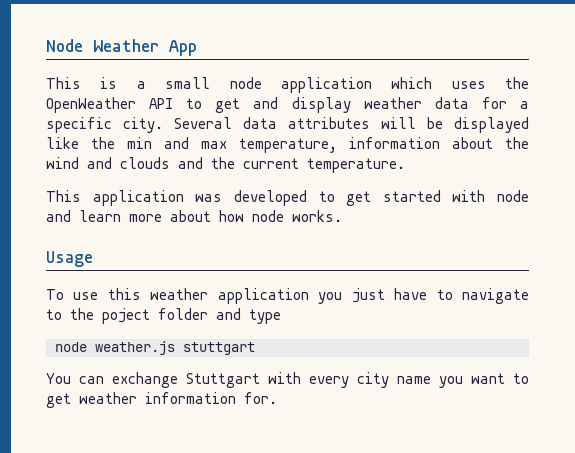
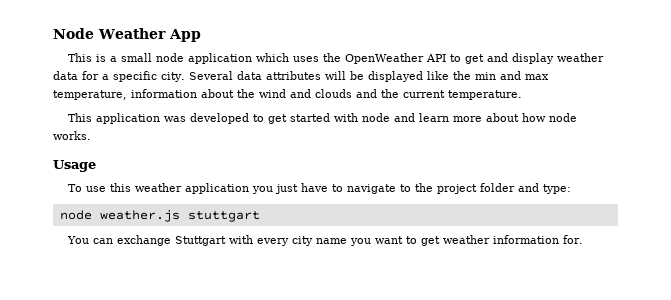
- To use this weather application you just have to navigate to the poject folder and type
+ To use this weather application you just have to navigate to the project folder and type:

